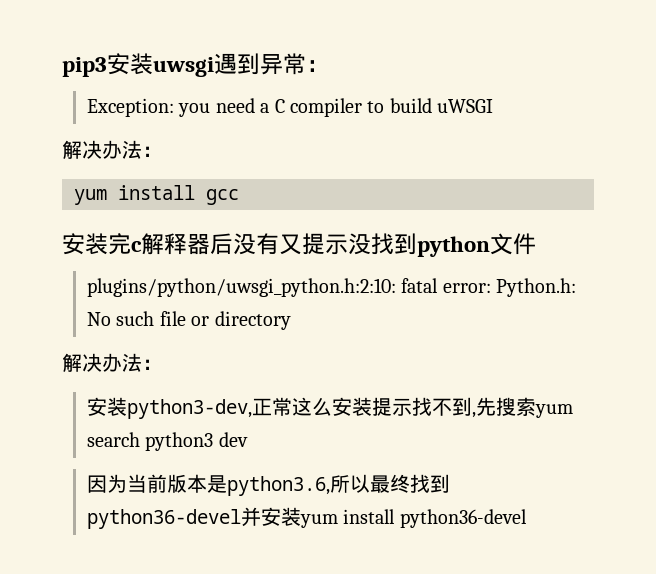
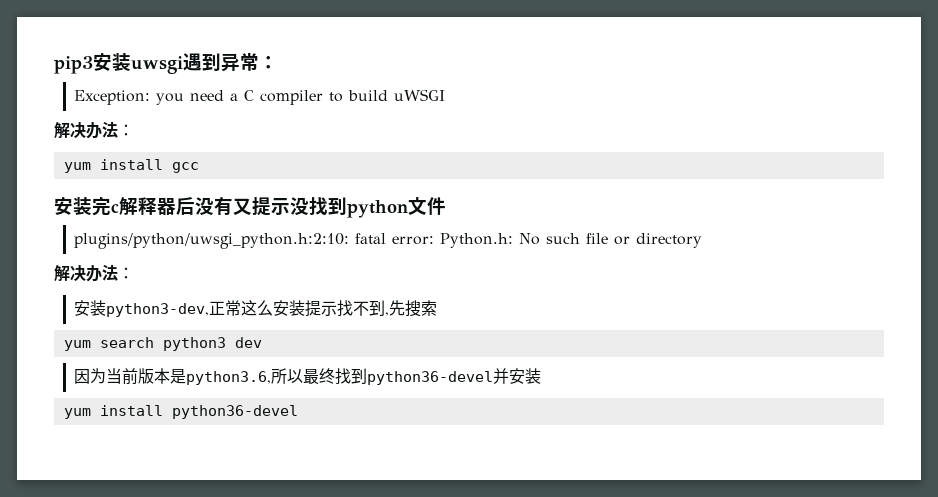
- 安装python3-dev,正常这么安装提示找不到,先搜索yum search python3 dev
+ 安装python3-dev,正常这么安装提示找不到,先搜索
+ yum search python3 dev
- 因为当前版本是python3.6,所以最终找到python36-devel并安装yum install python36-devel
+ 因为当前版本是python3.6,所以最终找到python36-devel并安装
+ yum install python36-devel

